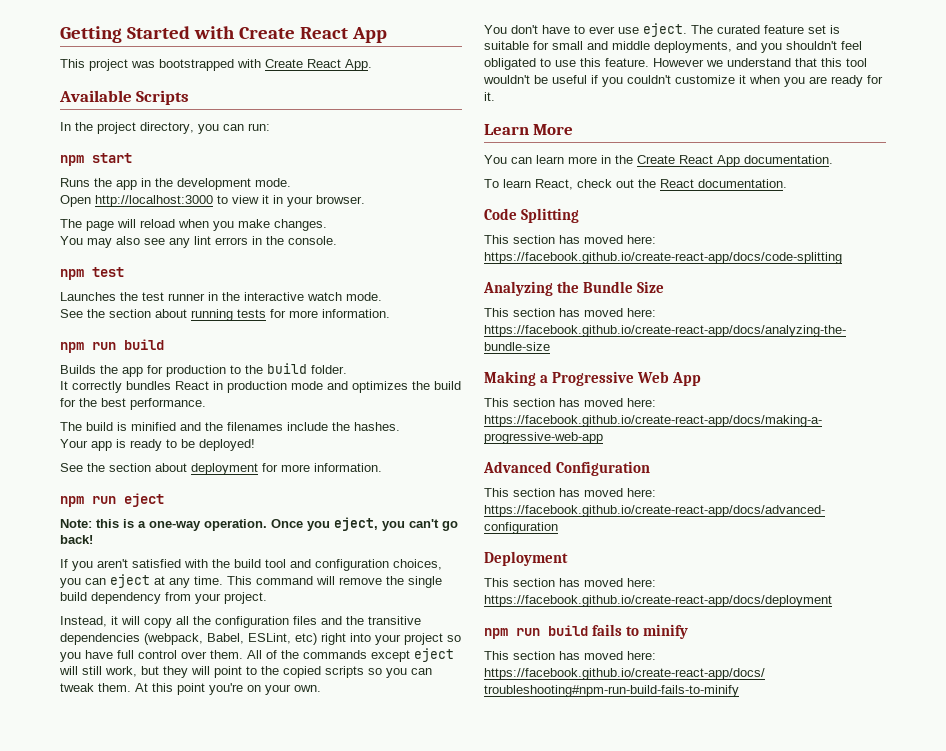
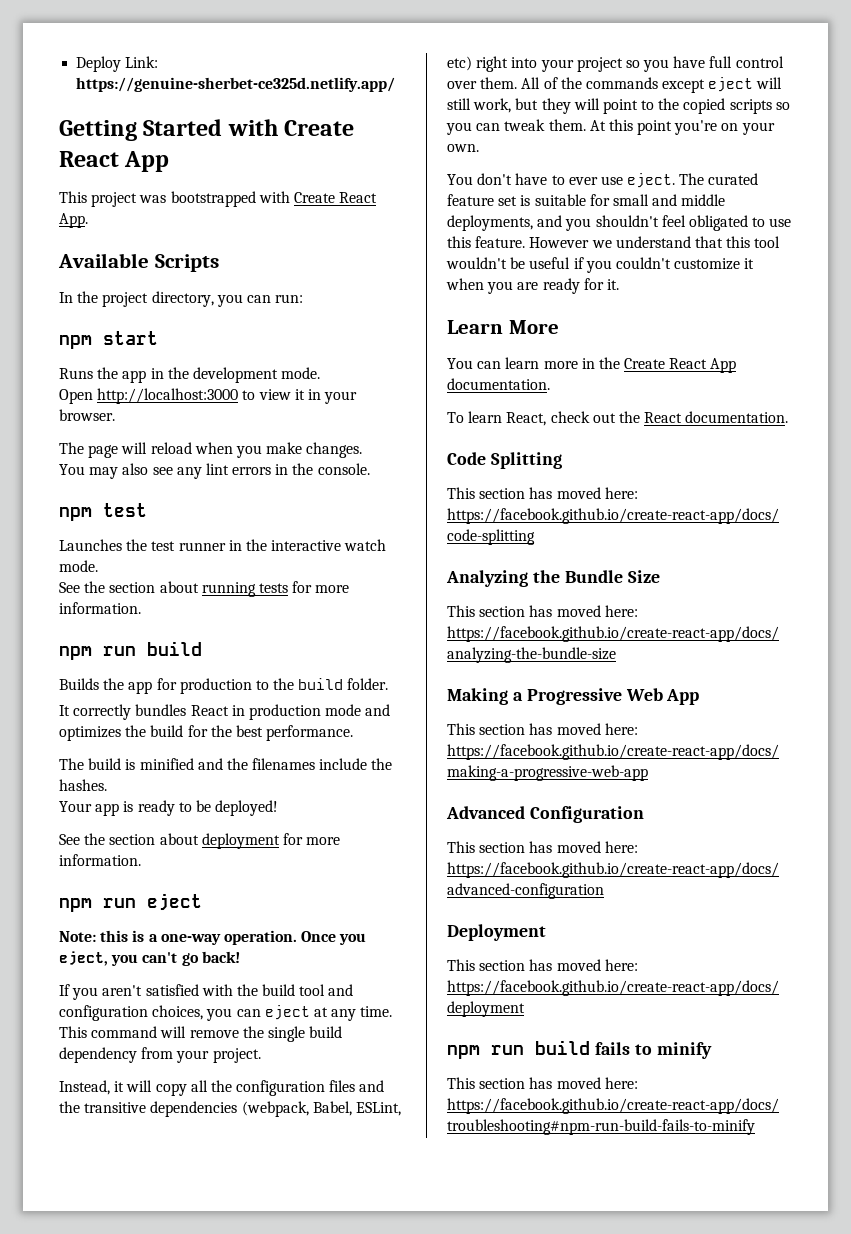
+ Deploy Link: https://genuine-sherbet-ce325d.netlify.app/

